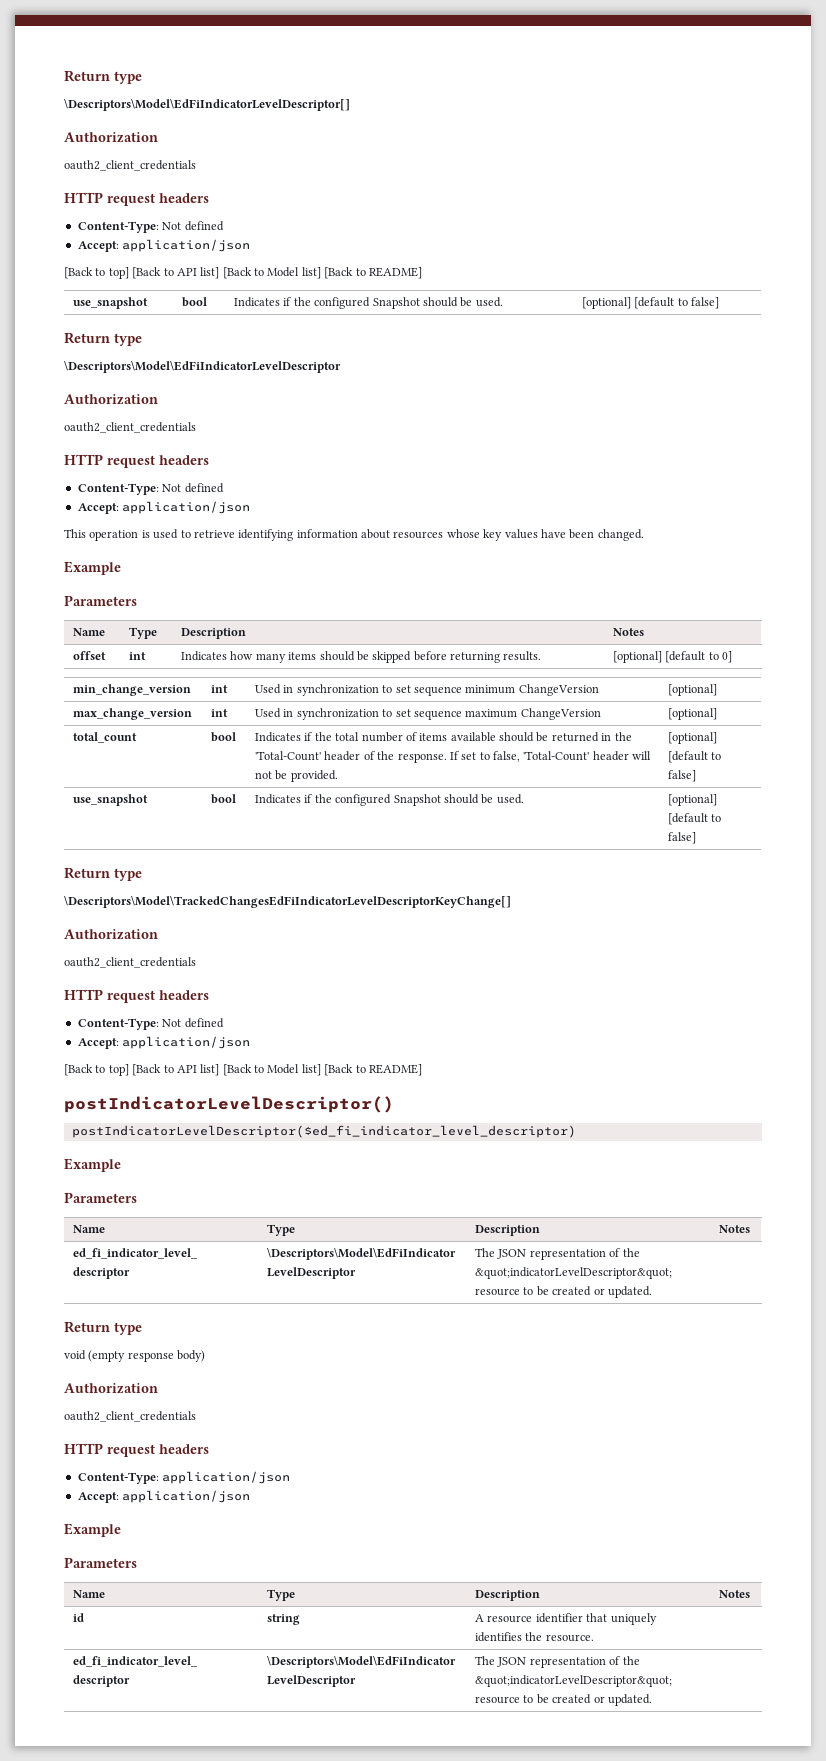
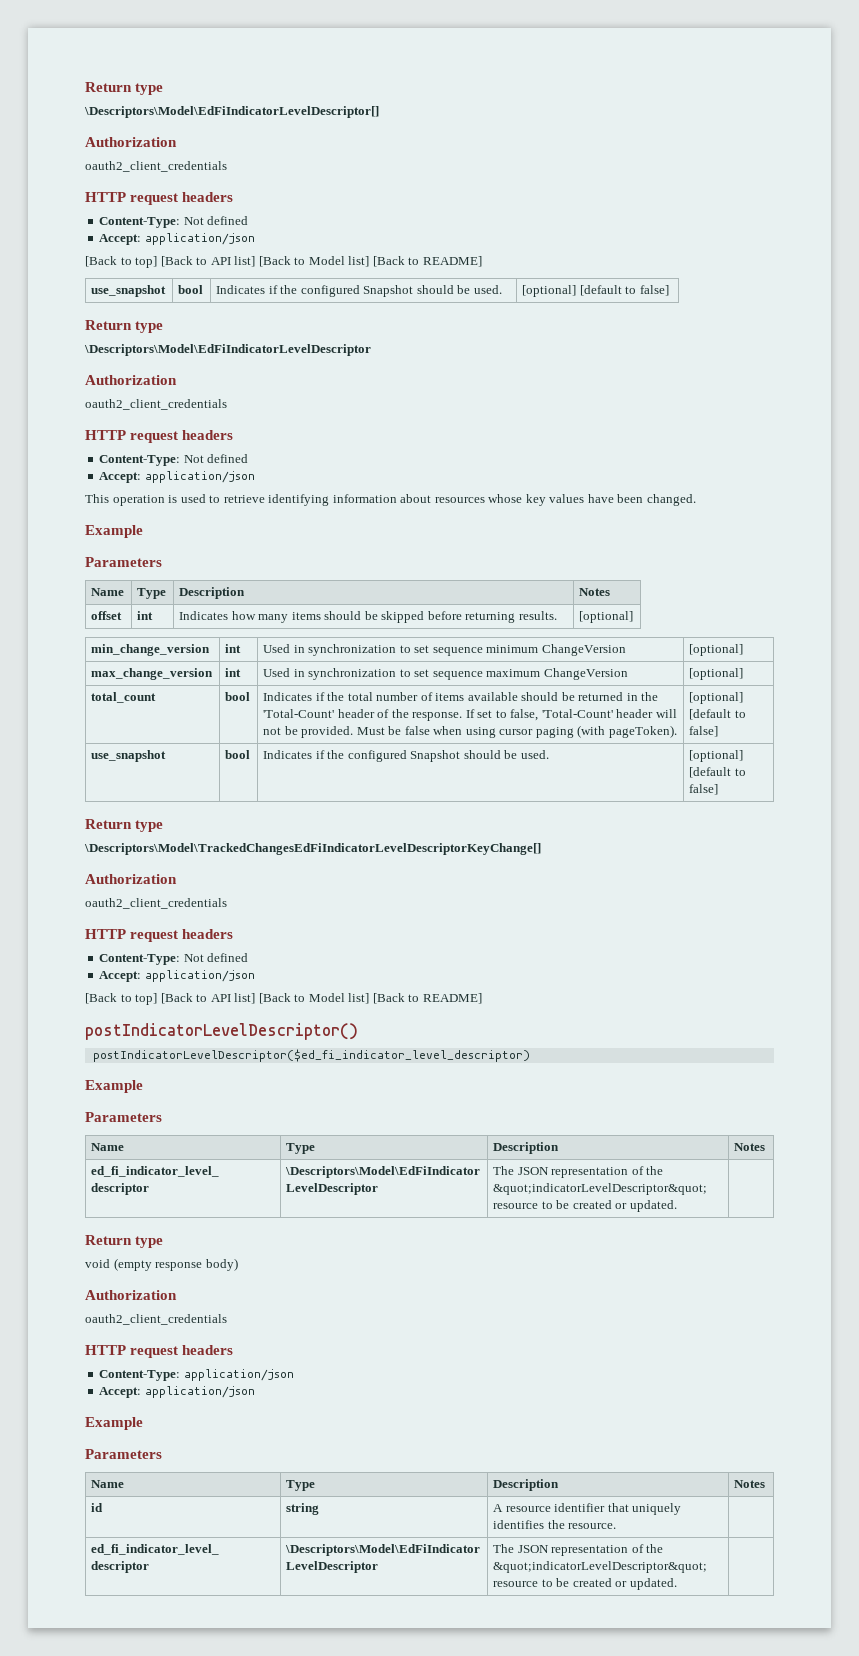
- offset | int | Indicates how many items should be skipped before returning results. | [optional] [default to 0]
+ offset | int | Indicates how many items should be skipped before returning results. | [optional]
+ Must be false when using cursor paging (with pageToken).

